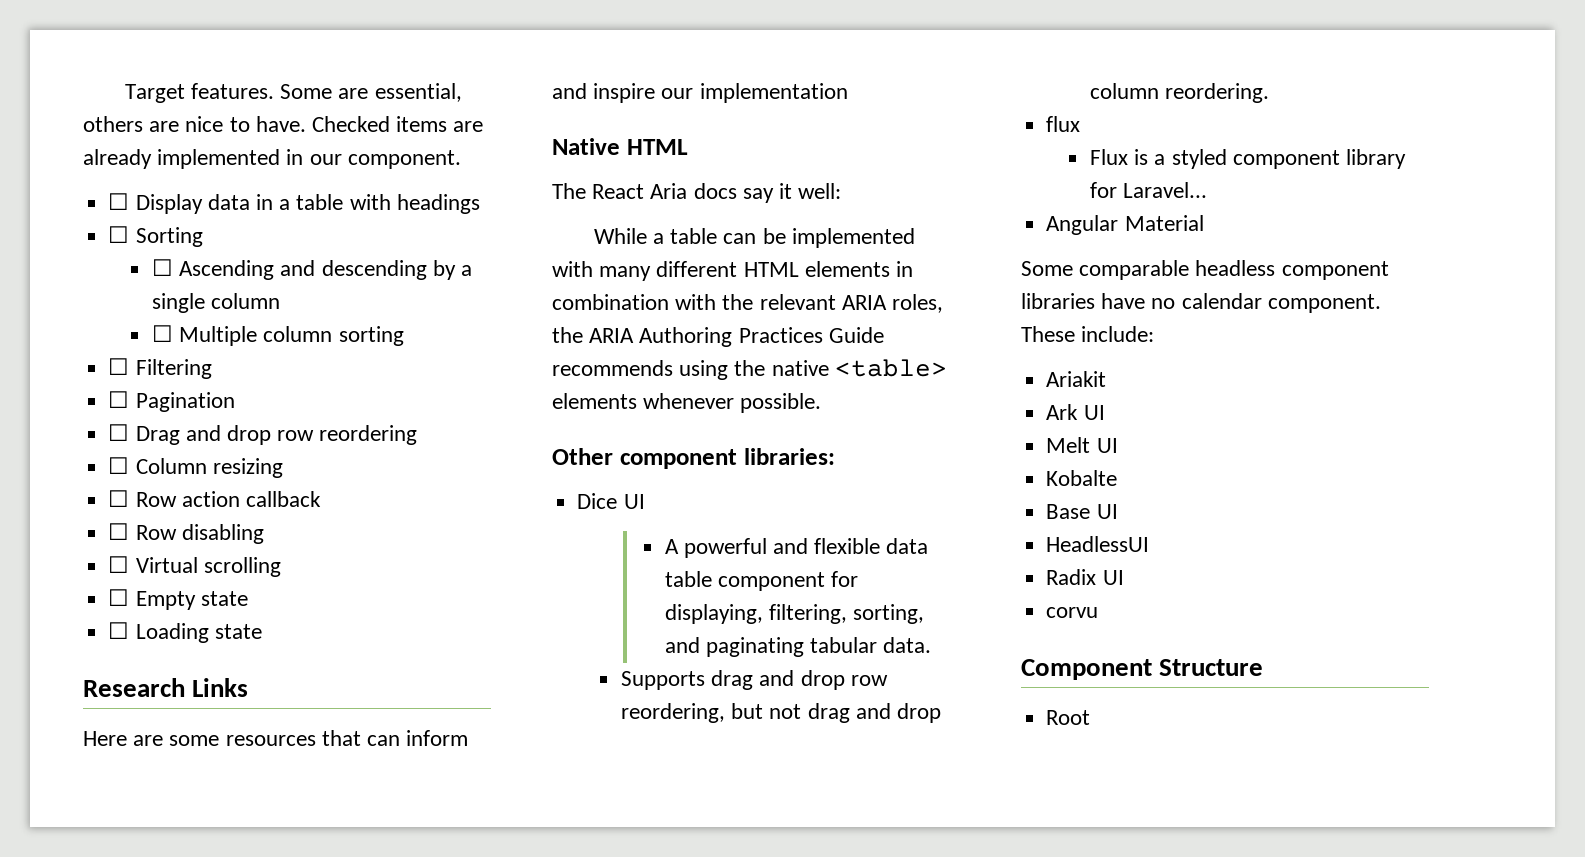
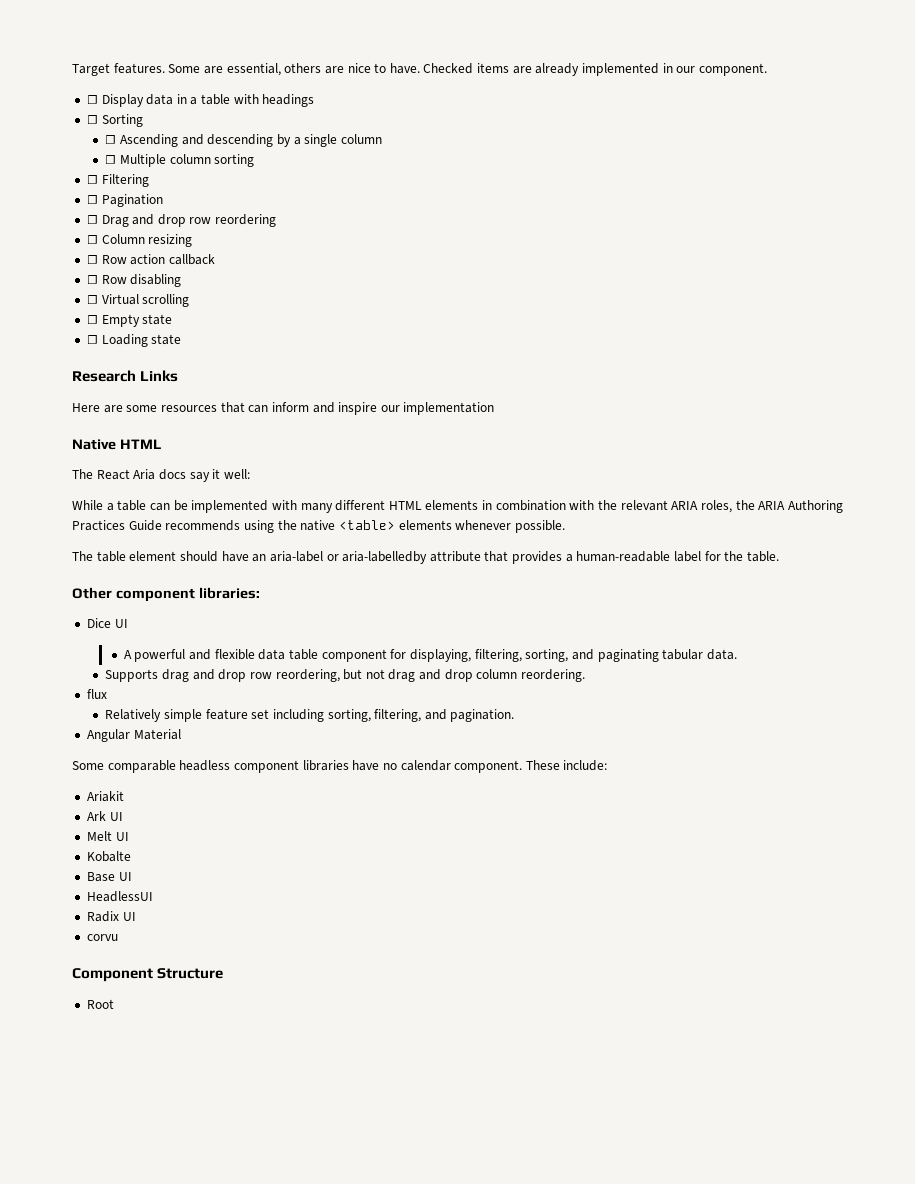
+ The table element should have an aria-label or aria-labelledby attribute that provides a human-readable label for the table.
- Flux is a styled component library for Laravel...
+ Relatively simple feature set including sorting, filtering, and pagination.

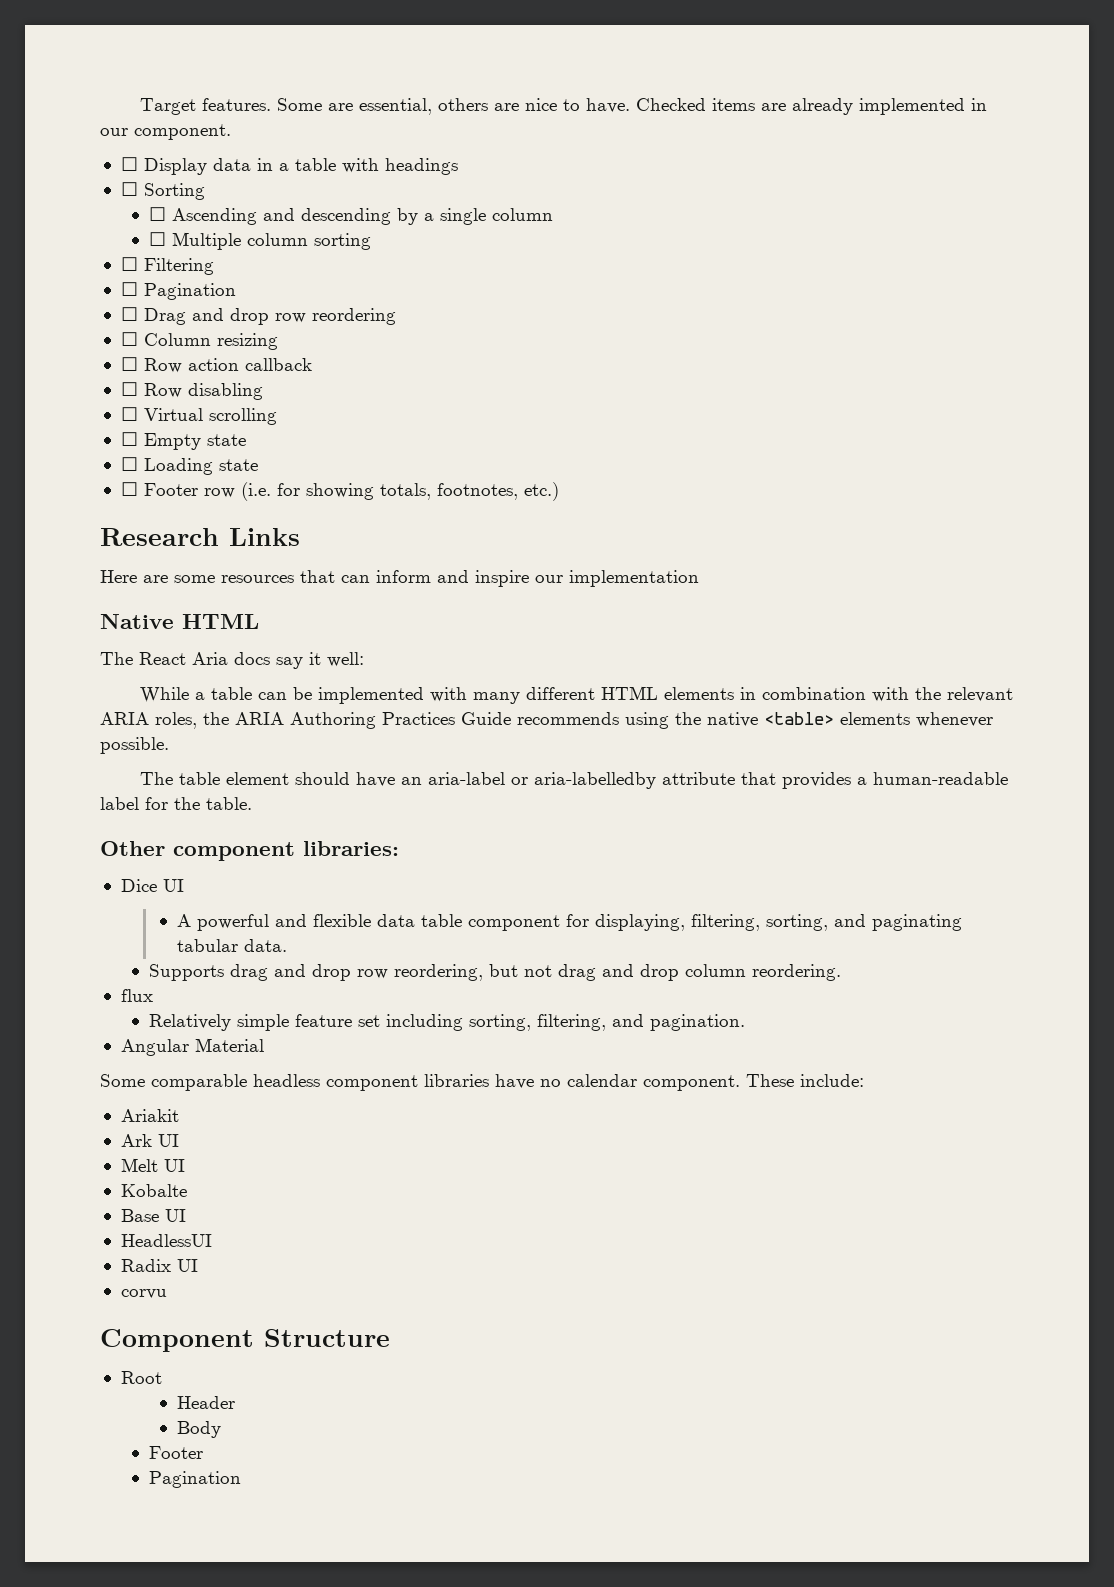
+ ☐ Footer row (i.e. for showing totals, footnotes, etc.)
+ Header
+ Body
+ Footer
+ Pagination

